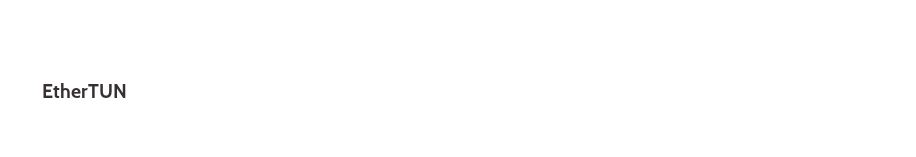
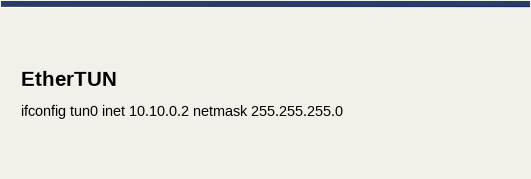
+ ifconfig tun0 inet 10.10.0.2 netmask 255.255.255.0

